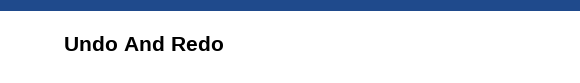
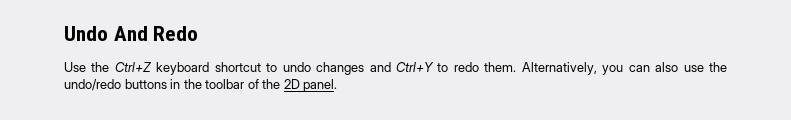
+ Use the Ctrl+Z keyboard shortcut to undo changes and Ctrl+Y to redo them. Alternatively, you can also use the undo/redo buttons in the toolbar of the 2D panel.

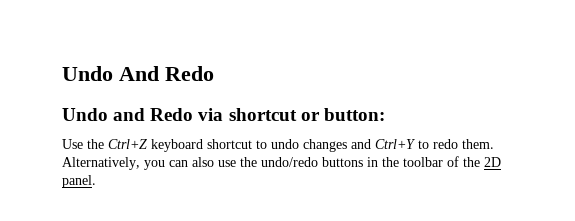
+ Undo and Redo via shortcut or button:

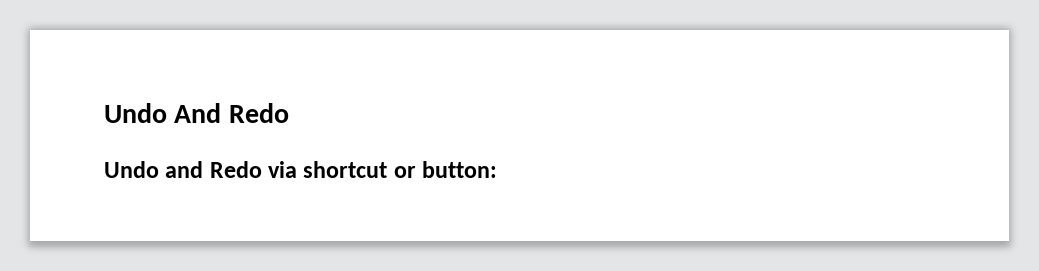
- Use the Ctrl+Z keyboard shortcut to undo changes and Ctrl+Y to redo them. Alternatively, you can also use the undo/redo buttons in the toolbar of the 2D panel.

